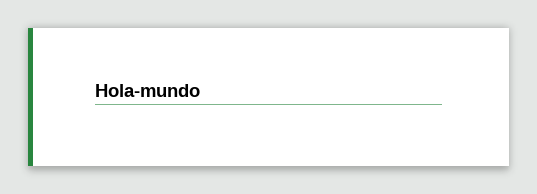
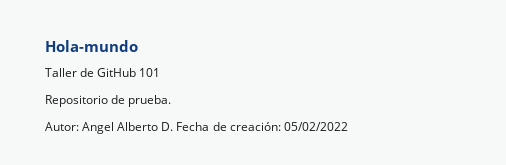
+ Taller de GitHub 101
+ Repositorio de prueba.
+ Autor: Angel Alberto D. Fecha de creación: 05/02/2022

